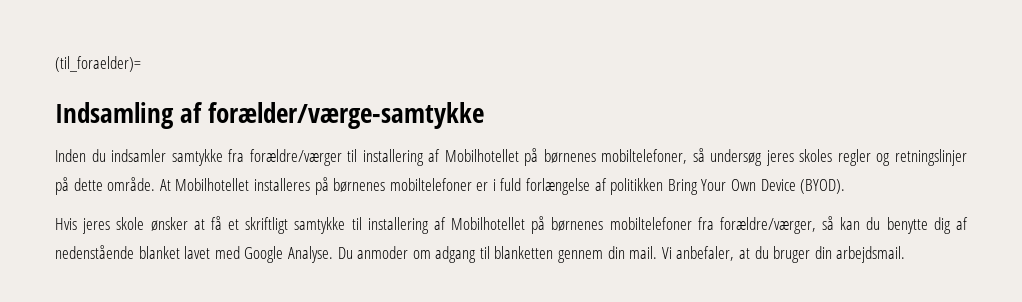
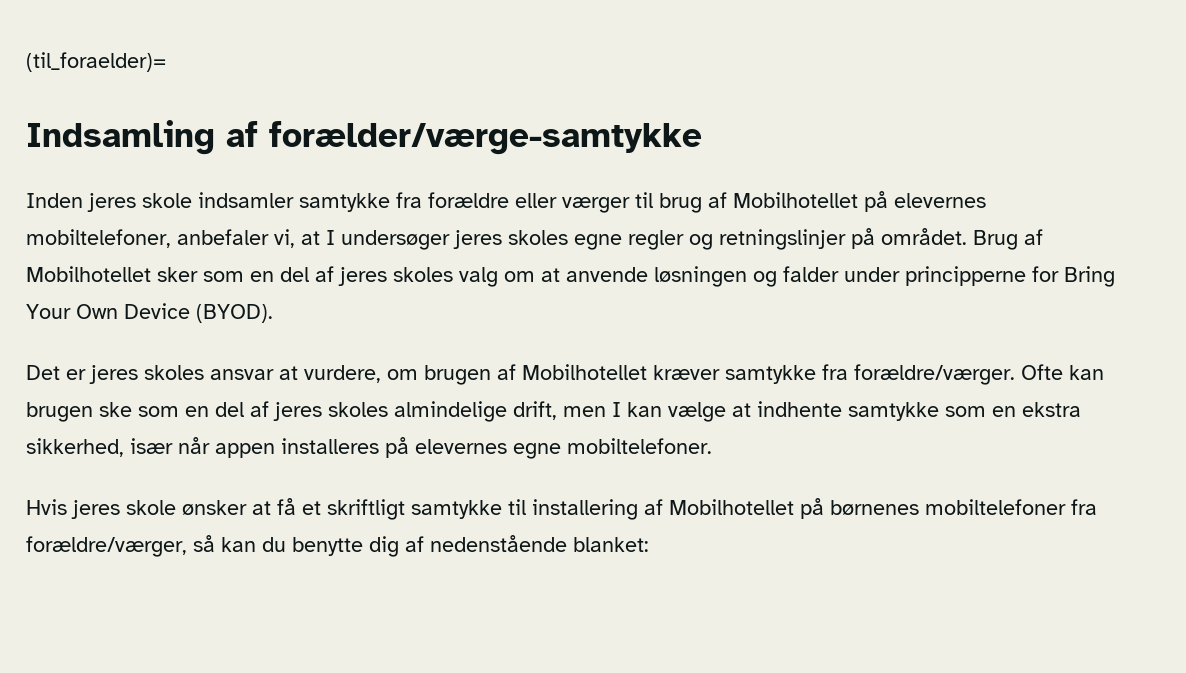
- Inden du indsamler samtykke fra forældre/værger til installering af Mobilhotellet på børnenes mobiltelefoner, så undersøg jeres skoles regler og retningslinjer på dette område. At Mobilhotellet installeres på børnenes mobiltelefoner er i fuld forlængelse af politikken Bring Your Own Device (BYOD).
+ Inden jeres skole indsamler samtykke fra forældre eller værger til brug af Mobilhotellet på elevernes mobiltelefoner, anbefaler vi, at I undersøger jeres skoles egne regler og retningslinjer på området. Brug af Mobilhotellet sker som en del af jeres skoles valg om at anvende løsningen og falder under principperne for Bring Your Own Device (BYOD).
+ Det er jeres skoles ansvar at vurdere, om brugen af Mobilhotellet kræver samtykke fra forældre/værger. Ofte kan brugen ske som en del af jeres skoles almindelige drift, men I kan vælge at indhente samtykke som en ekstra sikkerhed, især når appen installeres på elevernes egne mobiltelefoner.
- Hvis jeres skole ønsker at få et skriftligt samtykke til installering af Mobilhotellet på børnenes mobiltelefoner fra forældre/værger, så kan du benytte dig af nedenstående blanket lavet med Google Analyse. Du anmoder om adgang til blanketten gennem din mail. Vi anbefaler, at du bruger din arbejdsmail.
+ Hvis jeres skole ønsker at få et skriftligt samtykke til installering af Mobilhotellet på børnenes mobiltelefoner fra forældre/værger, så kan du benytte dig af nedenstående blanket:

